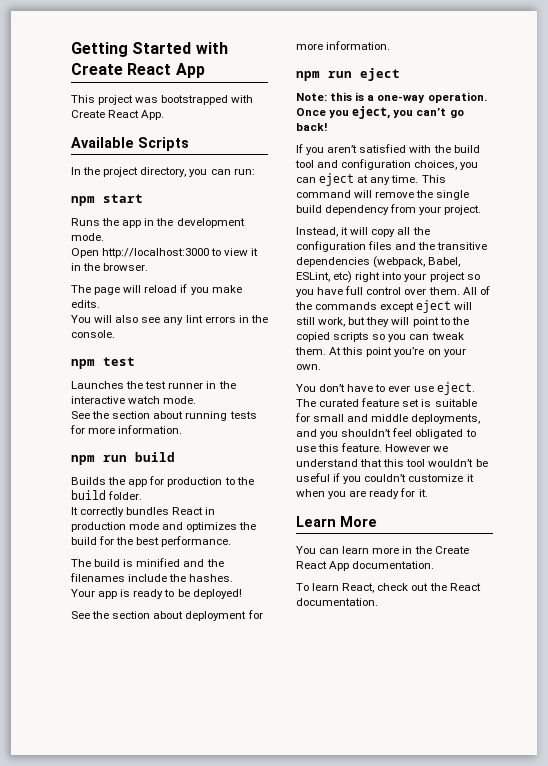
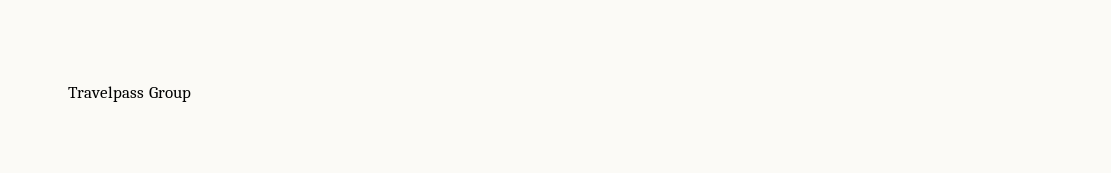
- Getting Started with Create React App
- This project was bootstrapped with Create React App.
- Available Scripts
- In the project directory, you can run:
- npm start
- Runs the app in the development mode.
- Open http://localhost:3000 to view it in the browser.
- The page will reload if you make edits.
- You will also see any lint errors in the console.
- npm test
- Launches the test runner in the interactive watch mode.
- See the section about running tests for more information.
- npm run build
- Builds the app for production to the build folder.
- It correctly bundles React in production mode and optimizes the build for the best performance.
- The build is minified and the filenames include the hashes.
- Your app is ready to be deployed!
- See the section about deployment for more information.
- npm run eject
- Note: this is a one-way operation. Once you eject, you can’t go back!
- If you aren’t satisfied with the build tool and configuration choices, you can eject at any time. This command will remove the single build dependency from your project.
- Instead, it will copy all the configuration files and the transitive dependencies (webpack, Babel, ESLint, etc) right into your project so you have full control over them. All of the commands except eject will still work, but they will point to the copied scripts so you can tweak them. At this point you’re on your own.
- You don’t have to ever use eject. The curated feature set is suitable for small and middle deployments, and you shouldn’t feel obligated to use this feature. However we understand that this tool wouldn’t be useful if you couldn’t customize it when you are ready for it.
- Learn More
- You can learn more in the Create React App documentation.
- To learn React, check out the React documentation.
+ Travelpass Group

